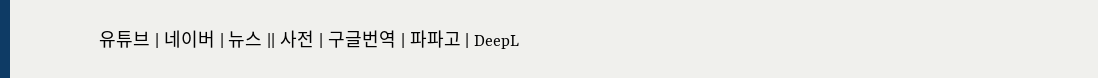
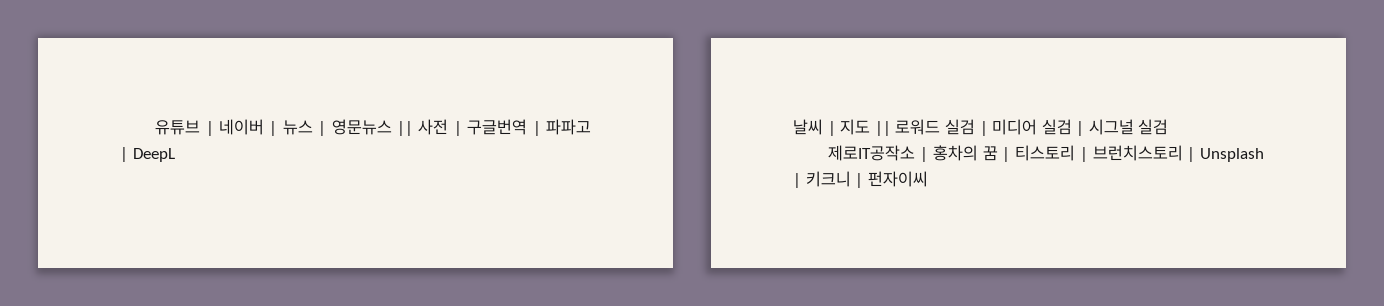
- 유튜브 | 네이버 | 뉴스 || 사전 | 구글번역 | 파파고 | DeepL
+ 유튜브 | 네이버 | 뉴스 | 영문뉴스 || 사전 | 구글번역 | 파파고 | DeepL
+ 날씨 | 지도 || 로워드 실검 | 미디어 실검 | 시그널 실검
+ 제로IT공작소 | 홍차의 꿈 | 티스토리 | 브런치스토리 | Unsplash | 키크니 | 펀자이씨

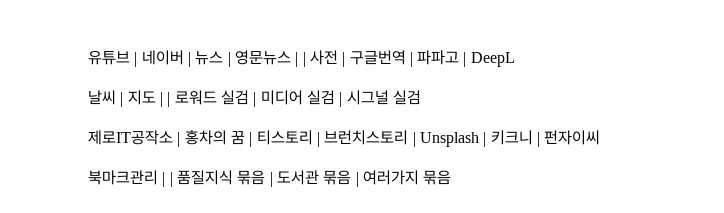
- 유튜브 | 네이버 | 뉴스 | 영문뉴스 || 사전 | 구글번역 | 파파고 | DeepL
+ 유튜브 | 네이버 | 뉴스 | 영문뉴스 | | 사전 | 구글번역 | 파파고 | DeepL
- 날씨 | 지도 || 로워드 실검 | 미디어 실검 | 시그널 실검
+ 날씨 | 지도 | | 로워드 실검 | 미디어 실검 | 시그널 실검
+ 북마크관리 | | 품질지식 묶음 | 도서관 묶음 | 여러가지 묶음

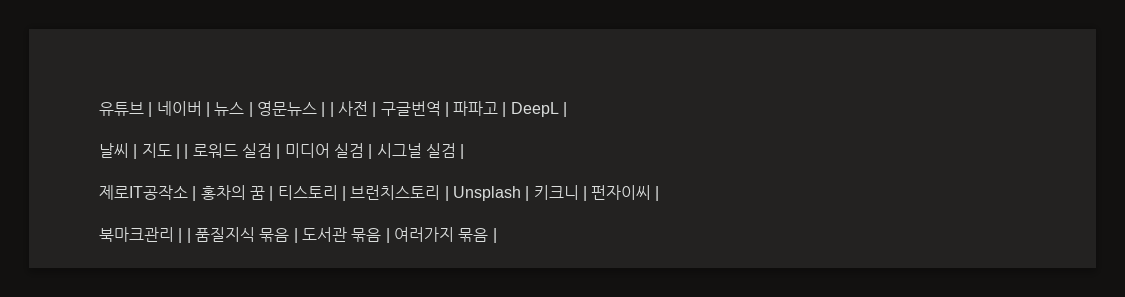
- 유튜브 | 네이버 | 뉴스 | 영문뉴스 | | 사전 | 구글번역 | 파파고 | DeepL
+ 유튜브 | 네이버 | 뉴스 | 영문뉴스 | | 사전 | 구글번역 | 파파고 | DeepL |
- 날씨 | 지도 | | 로워드 실검 | 미디어 실검 | 시그널 실검
+ 날씨 | 지도 | | 로워드 실검 | 미디어 실검 | 시그널 실검 |
- 제로IT공작소 | 홍차의 꿈 | 티스토리 | 브런치스토리 | Unsplash | 키크니 | 펀자이씨
+ 제로IT공작소 | 홍차의 꿈 | 티스토리 | 브런치스토리 | Unsplash | 키크니 | 펀자이씨 |
- 북마크관리 | | 품질지식 묶음 | 도서관 묶음 | 여러가지 묶음
+ 북마크관리 | | 품질지식 묶음 | 도서관 묶음 | 여러가지 묶음 |

